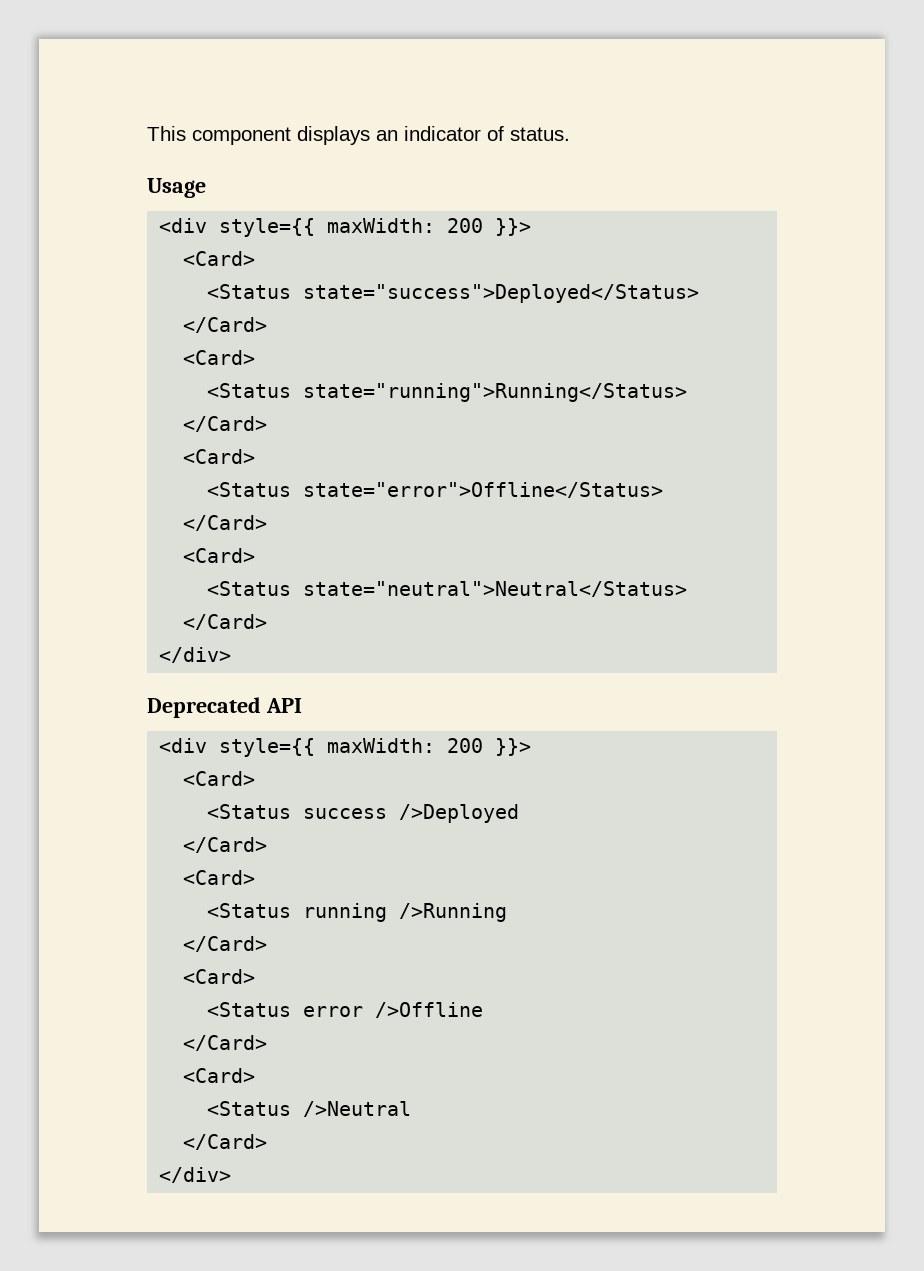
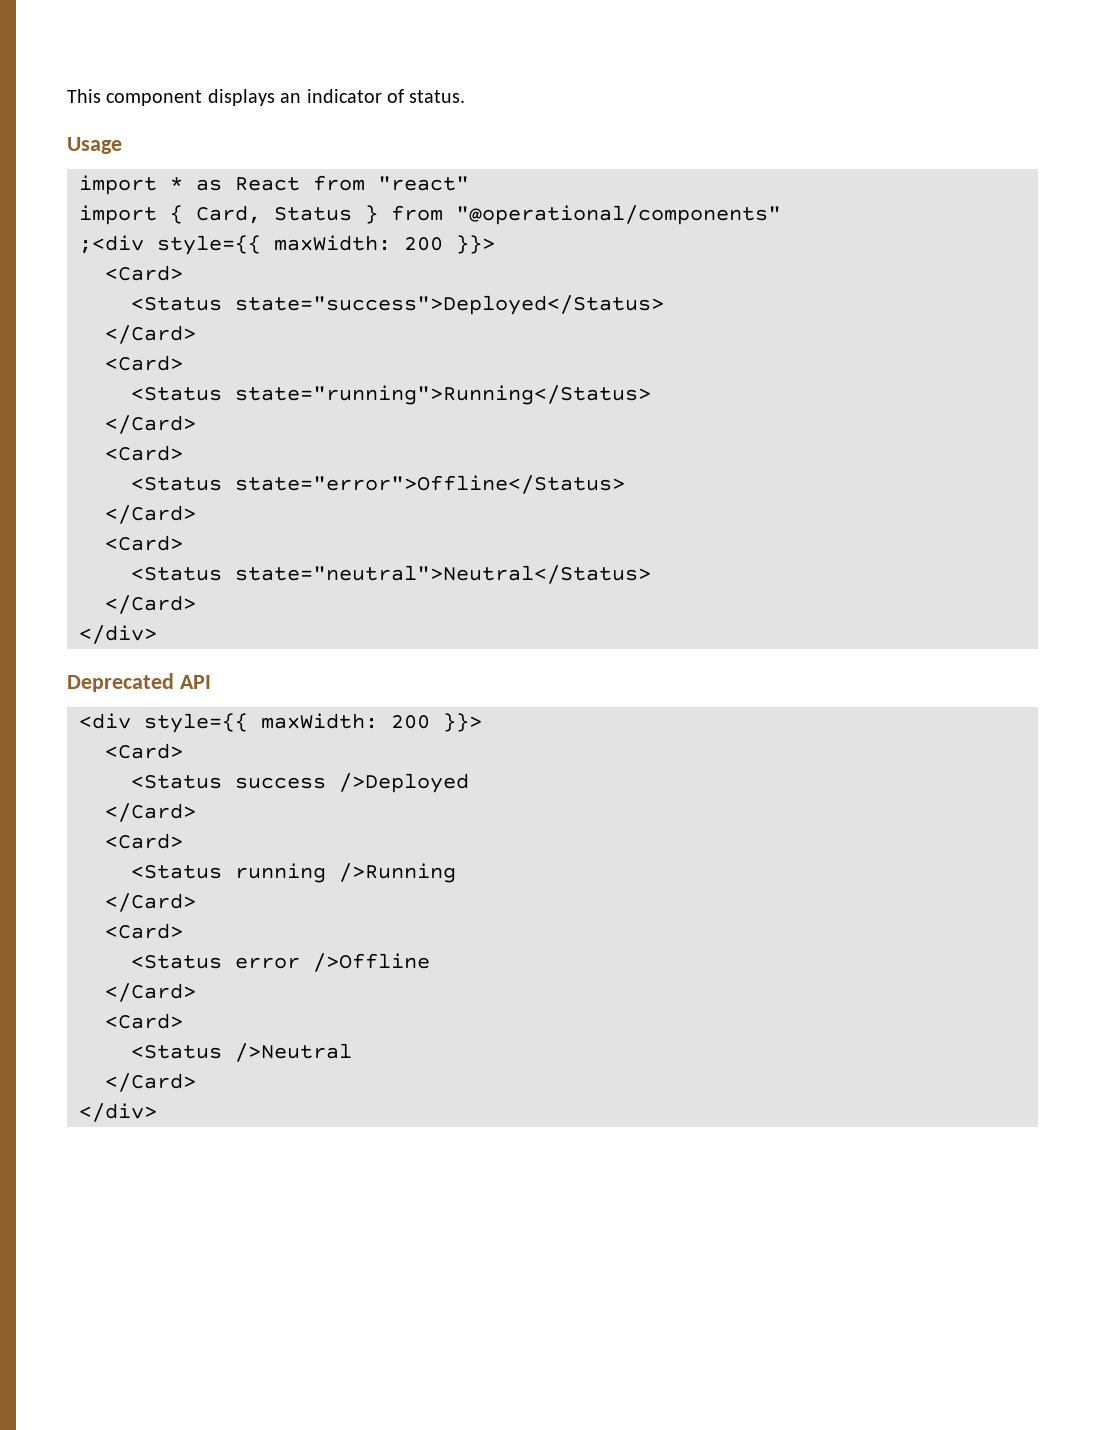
  Usage
- <div style={{ maxWidth: 200 }}>
+ import * as React from "react"
+ import { Card, Status } from "@operational/components"
+ ;<div style={{ maxWidth: 200 }}>

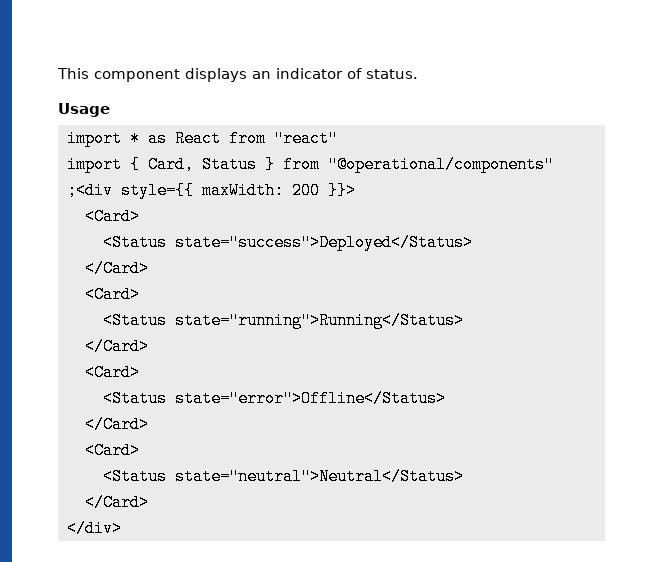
- Deprecated API
- <div style={{ maxWidth: 200 }}>
- <Card>
- <Status success />Deployed
- </Card>
- <Card>
- <Status running />Running
- </Card>
- <Card>
- <Status error />Offline
- </Card>
- <Card>
- <Status />Neutral
- </Card>
- </div>

